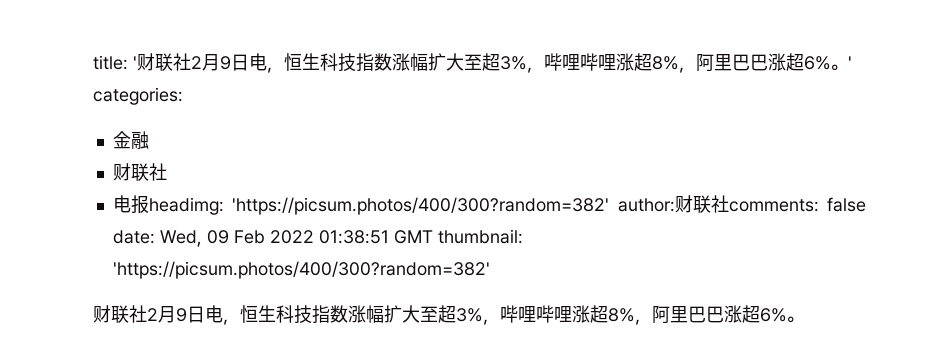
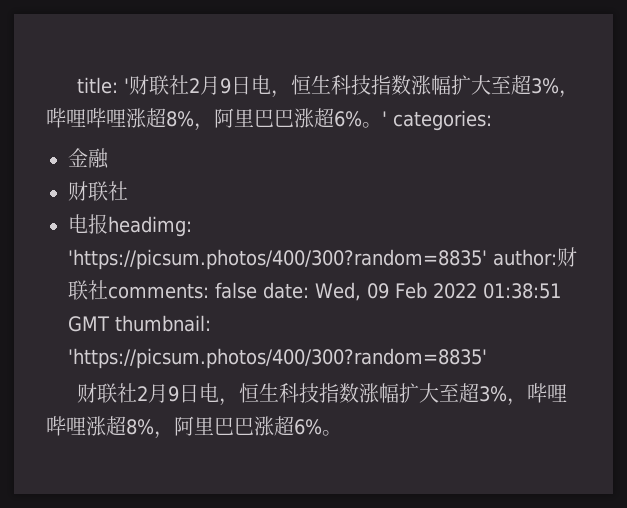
- 电报headimg: 'https://picsum.photos/400/300?random=382' author:财联社comments: false date: Wed, 09 Feb 2022 01:38:51 GMT thumbnail: 'https://picsum.photos/400/300?random=382'
+ 电报headimg: 'https://picsum.photos/400/300?random=8835' author:财联社comments: false date: Wed, 09 Feb 2022 01:38:51 GMT thumbnail: 'https://picsum.photos/400/300?random=8835'

